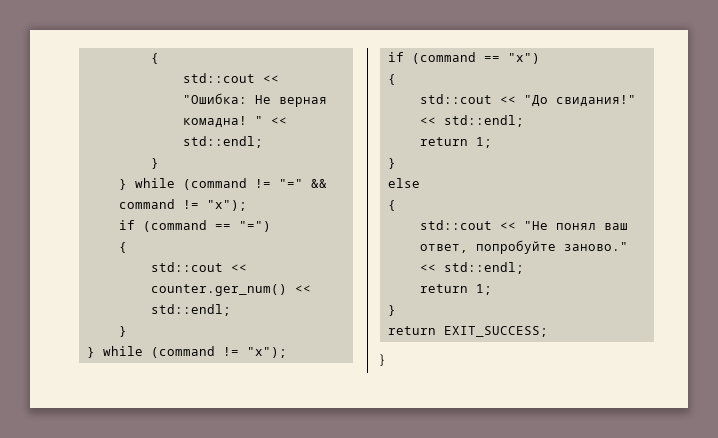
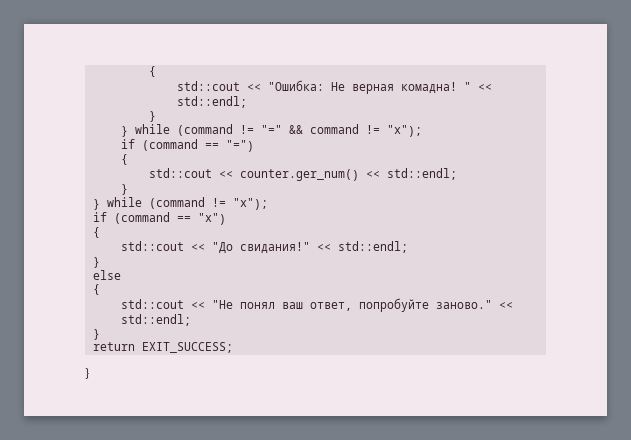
  std::cout << "До свидания!" << std::endl;
- return 1;
  std::cout << "Не понял ваш ответ, попробуйте заново." << std::endl;
- return 1;

